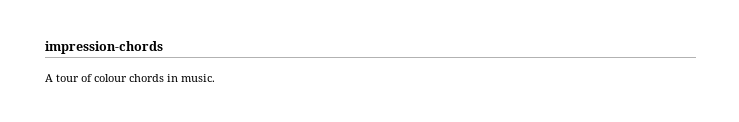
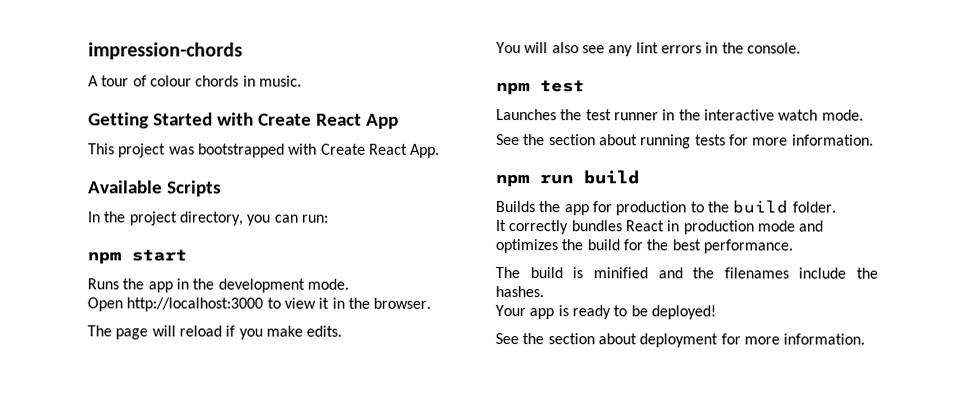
+ Getting Started with Create React App
+ This project was bootstrapped with Create React App.
+ Available Scripts
+ In the project directory, you can run:
+ npm start
+ Runs the app in the development mode.
+ Open http://localhost:3000 to view it in the browser.
+ The page will reload if you make edits.
+ You will also see any lint errors in the console.
+ npm test
+ Launches the test runner in the interactive watch mode.
+ See the section about running tests for more information.
+ npm run build
+ Builds the app for production to the build folder.
+ It correctly bundles React in production mode and optimizes the build for the best performance.
+ The build is minified and the filenames include the hashes.
+ Your app is ready to be deployed!
+ See the section about deployment for more information.

